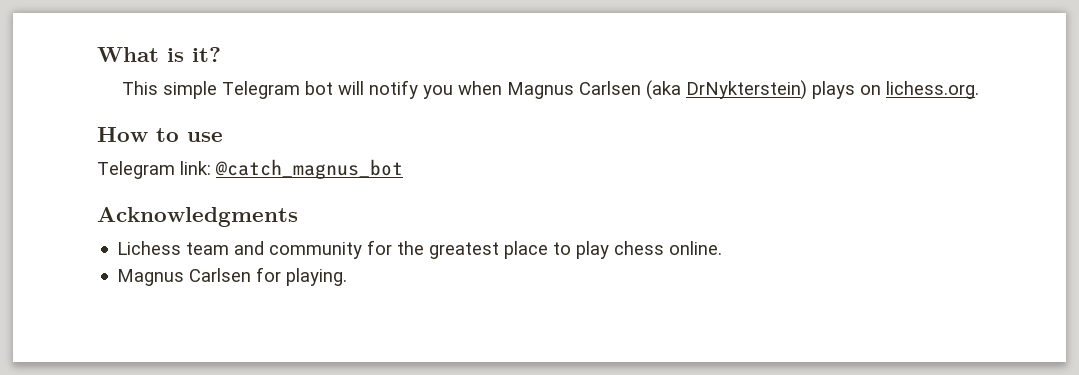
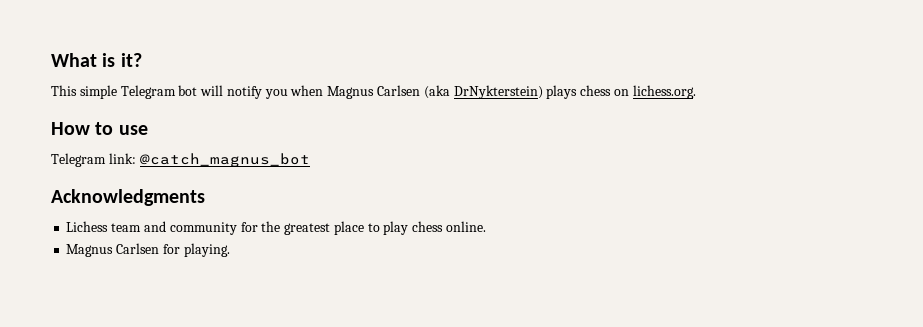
- This simple Telegram bot will notify you when Magnus Carlsen (aka DrNykterstein) plays on lichess.org.
+ This simple Telegram bot will notify you when Magnus Carlsen (aka DrNykterstein) plays chess on lichess.org.

